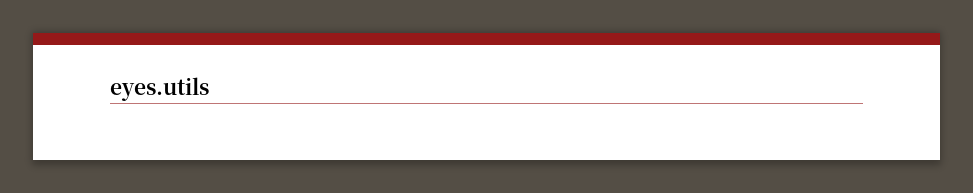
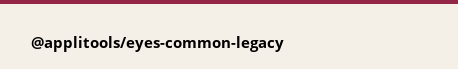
- eyes.utils
+ @applitools/eyes-common-legacy

